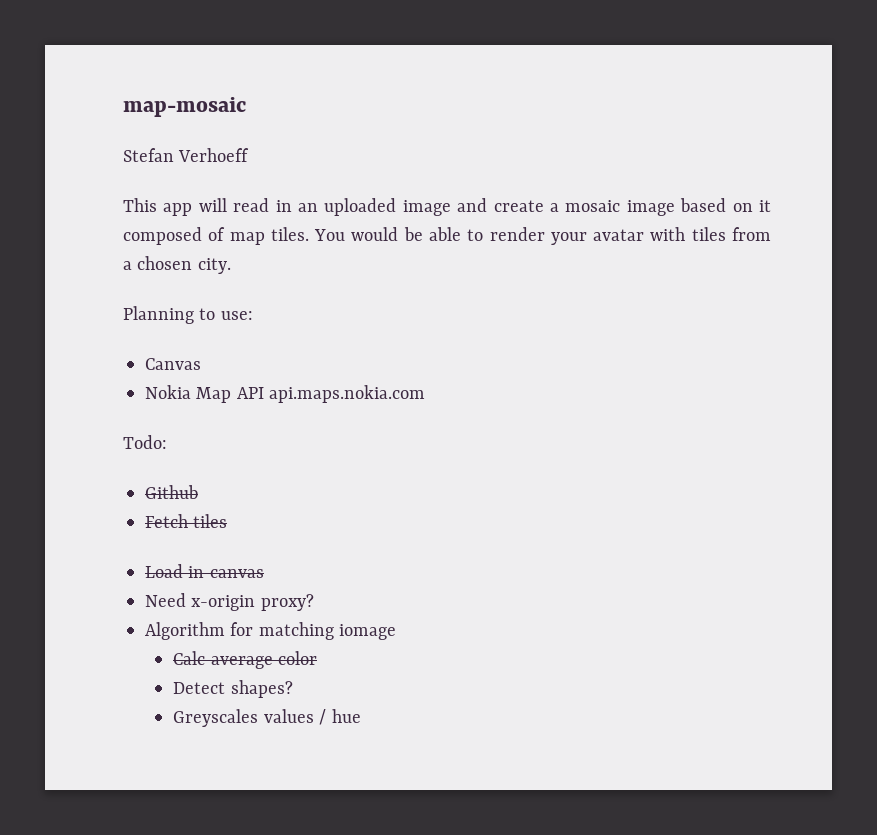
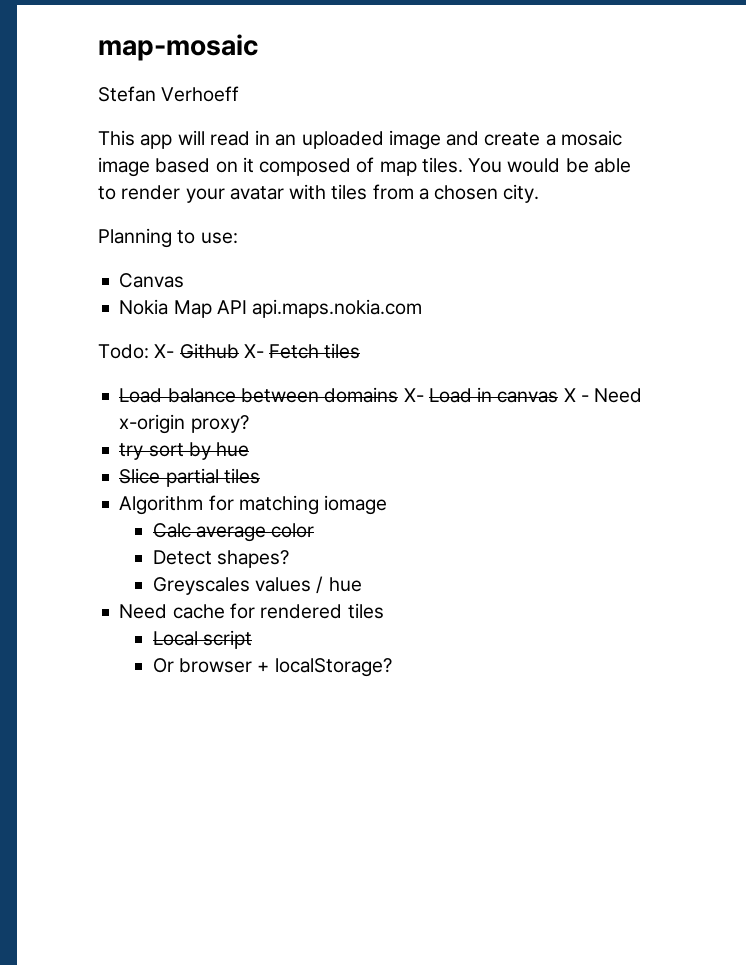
- Todo:
- Github
- Fetch tiles
+ Todo: X- Github X- Fetch tiles
- Load in canvas
- Need x-origin proxy?
+ Load balance between domains X- Load in canvas X - Need x-origin proxy?
+ try sort by hue
+ Slice partial tiles
+ Need cache for rendered tiles
+ Local script
+ Or browser + localStorage?

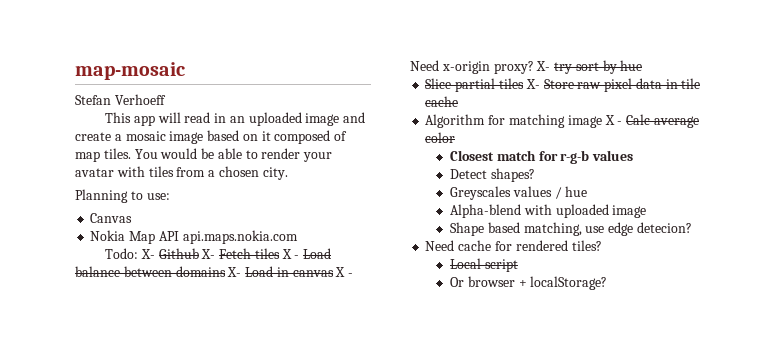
- Todo: X- Github X- Fetch tiles
- Load balance between domains X- Load in canvas X - Need x-origin proxy?
- try sort by hue
+ Todo: X- Github X- Fetch tiles X - Load balance between domains X- Load in canvas X - Need x-origin proxy? X- try sort by hue
- Slice partial tiles
+ Slice partial tiles X- Store raw pixel data in tile cache
- Algorithm for matching iomage
- Calc average color
+ Algorithm for matching image X - Calc average color
+ Closest match for r-g-b values
+ Alpha-blend with uploaded image
+ Shape based matching, use edge detecion?
- Need cache for rendered tiles
+ Need cache for rendered tiles?

